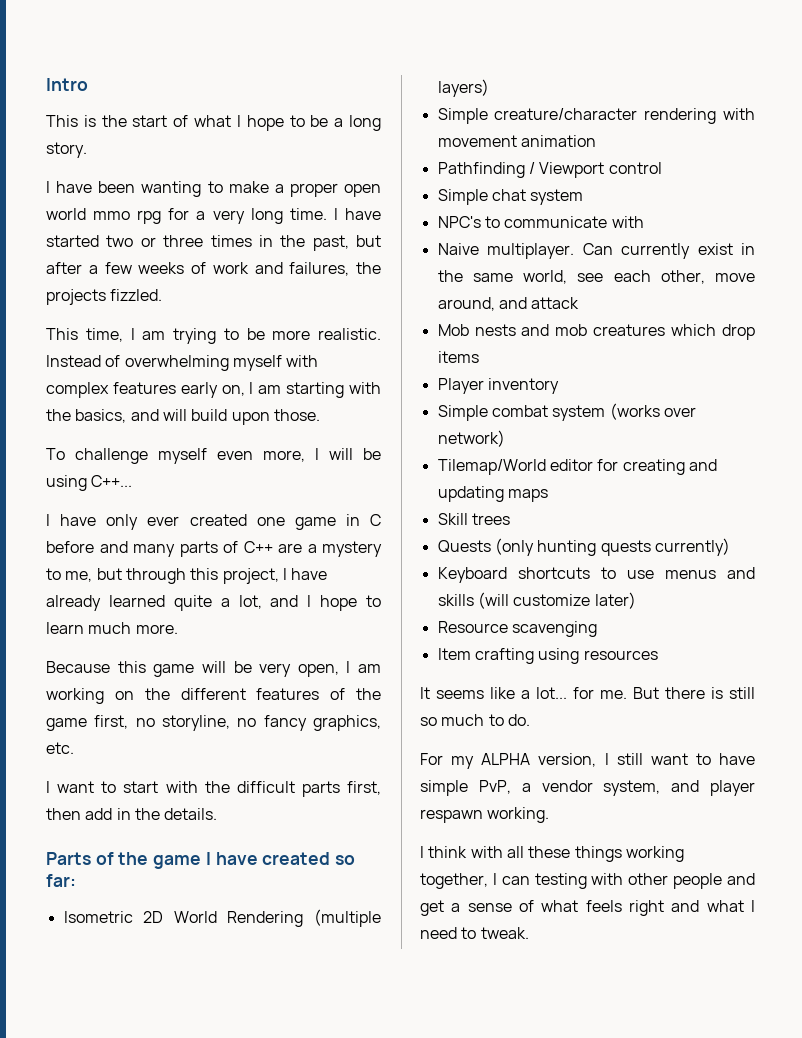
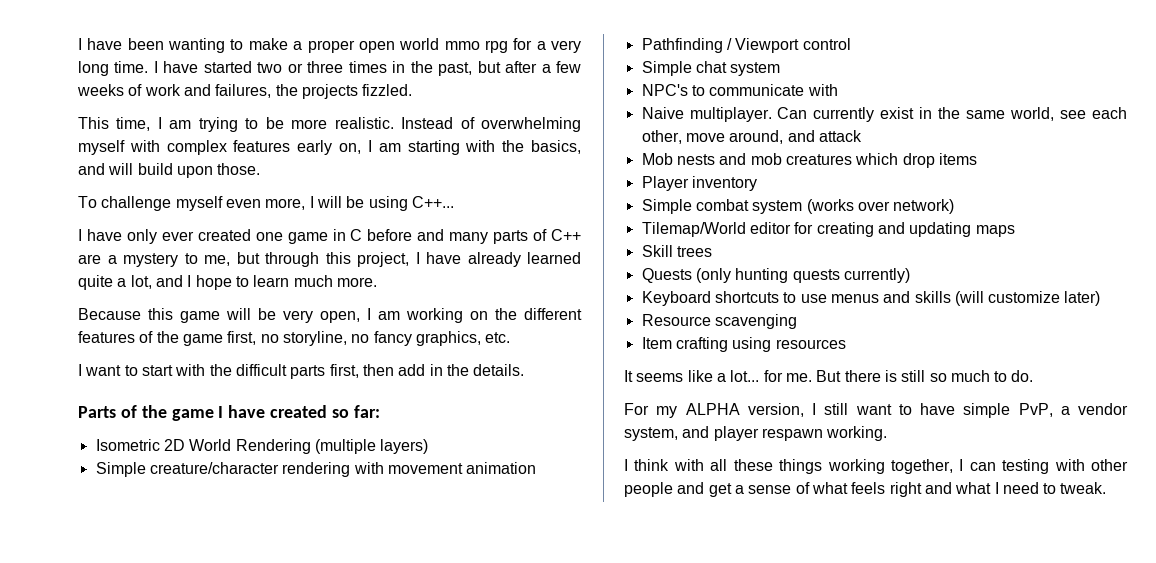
- Intro
- This is the start of what I hope to be a long story.

